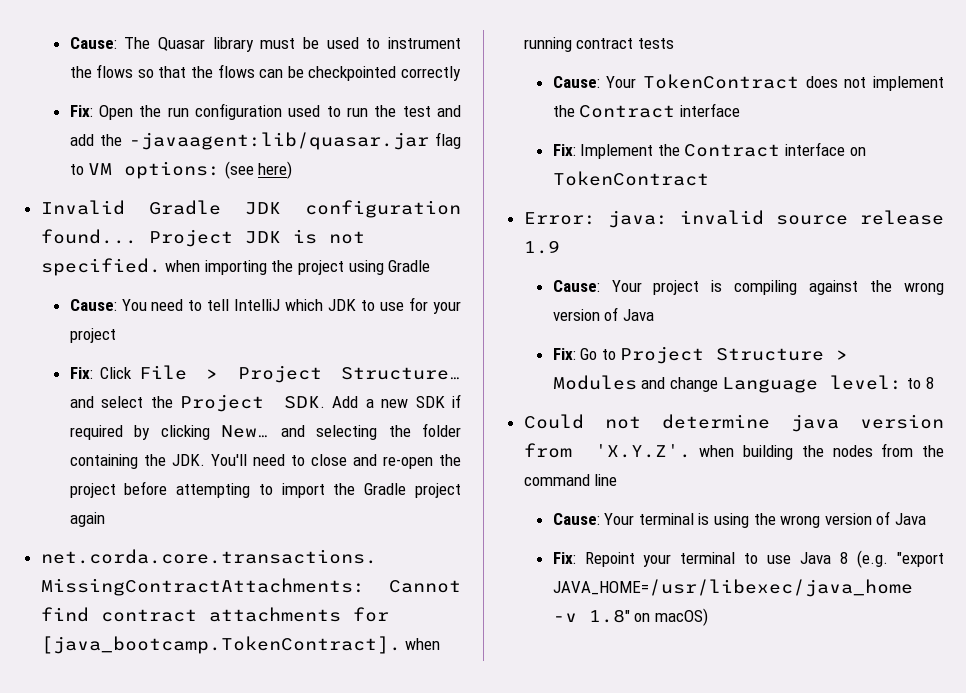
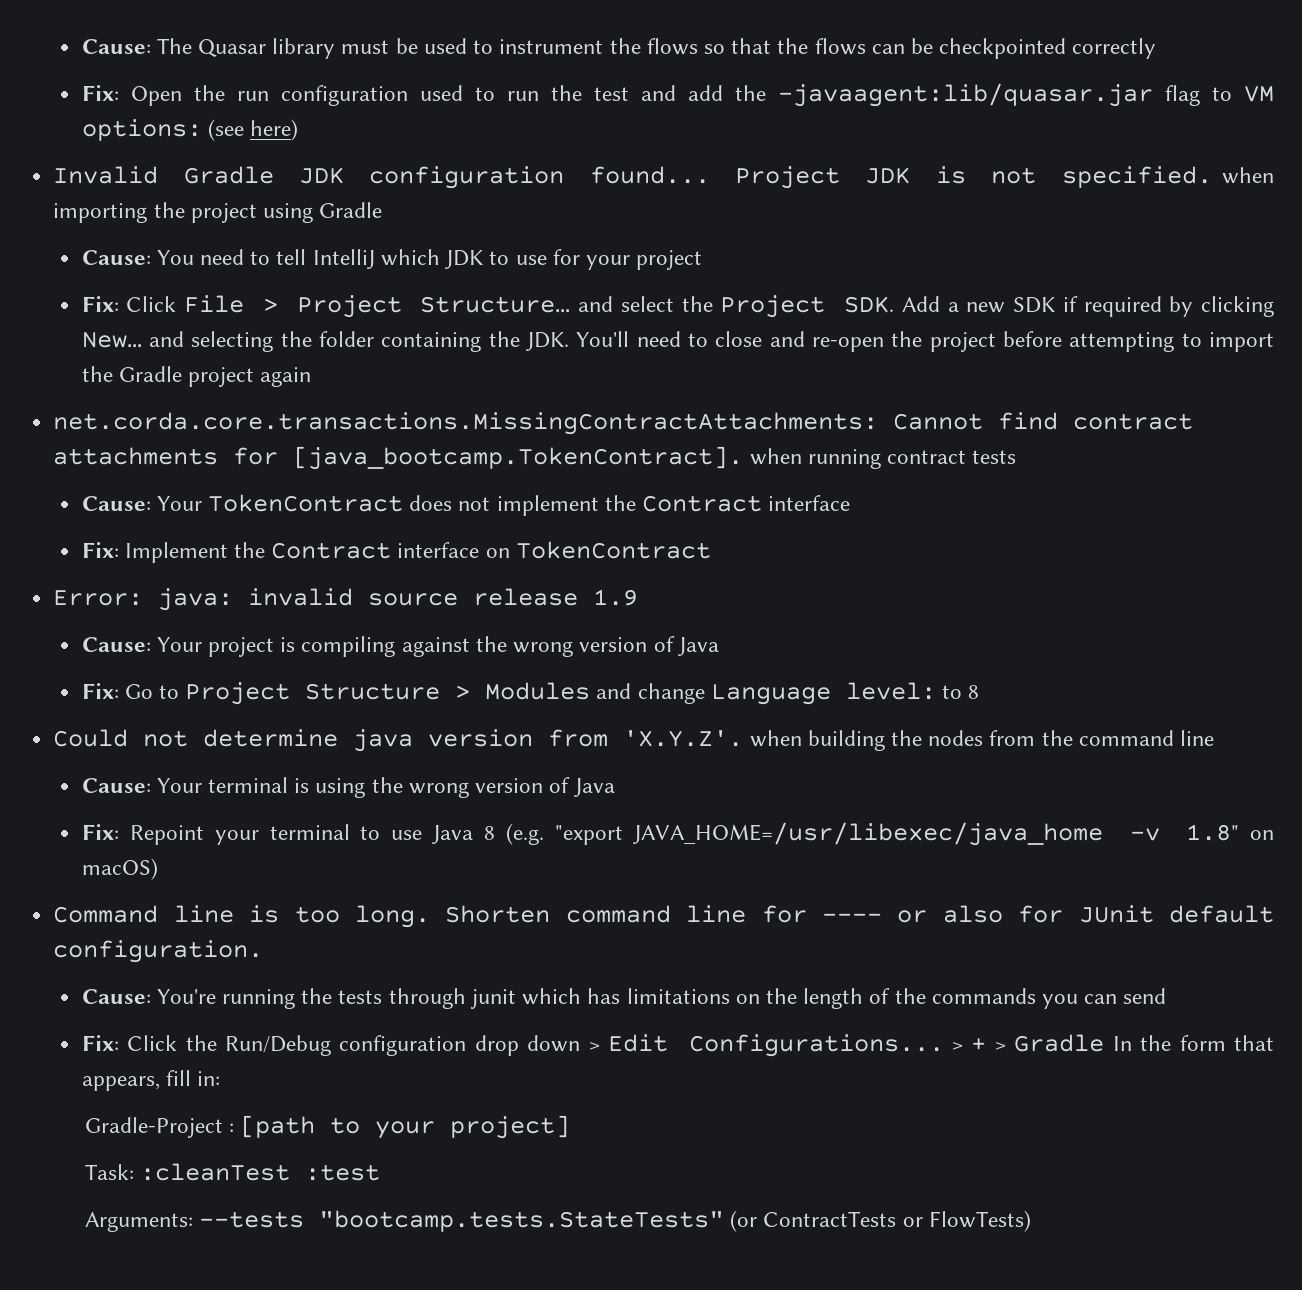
+ Command line is too long. Shorten command line for ---- or also for JUnit default configuration.
+ Cause: You're running the tests through junit which has limitations on the length of the commands you can send
+ Fix: Click the Run/Debug configuration drop down > Edit Configurations... > + > Gradle In the form that appears, fill in:
+ Gradle-Project : [path to your project]
+ Task: :cleanTest :test
+ Arguments: --tests "bootcamp.tests.StateTests" (or ContractTests or FlowTests)

